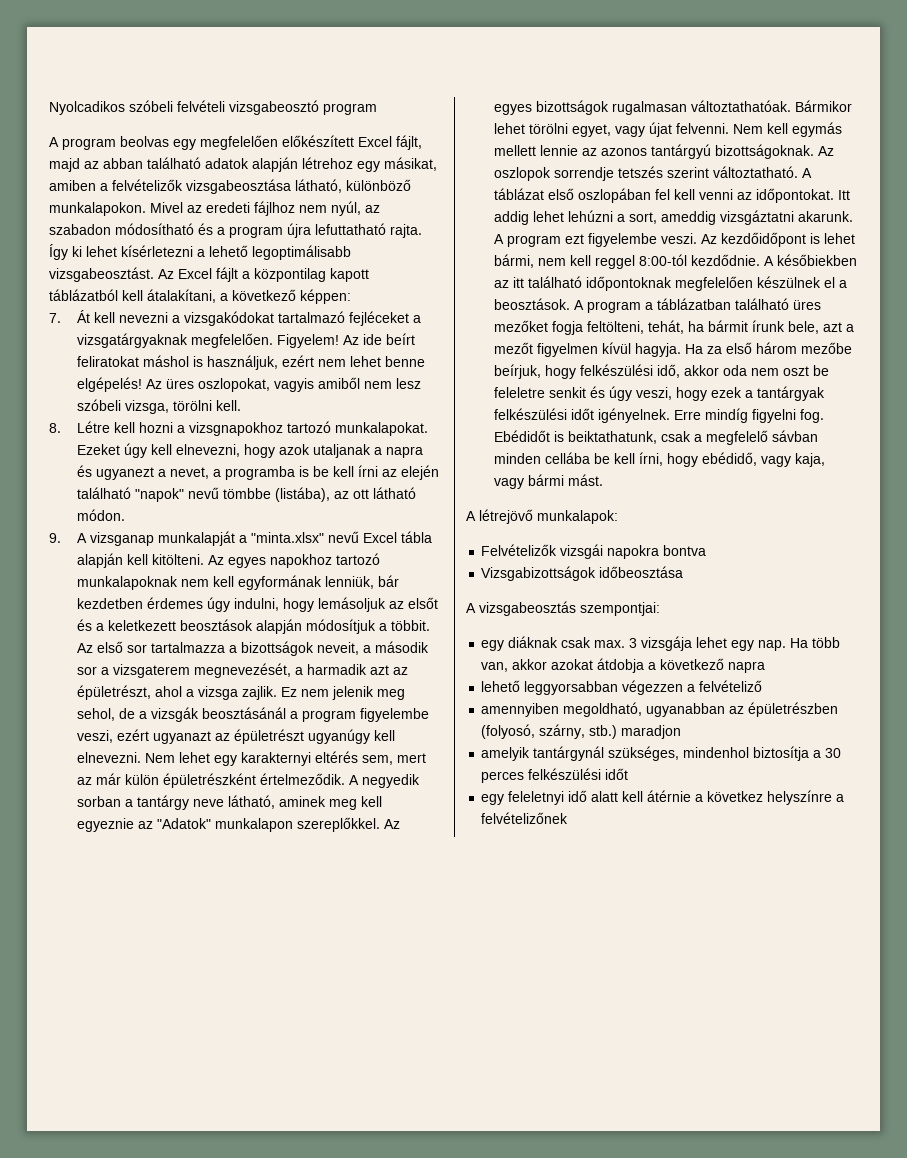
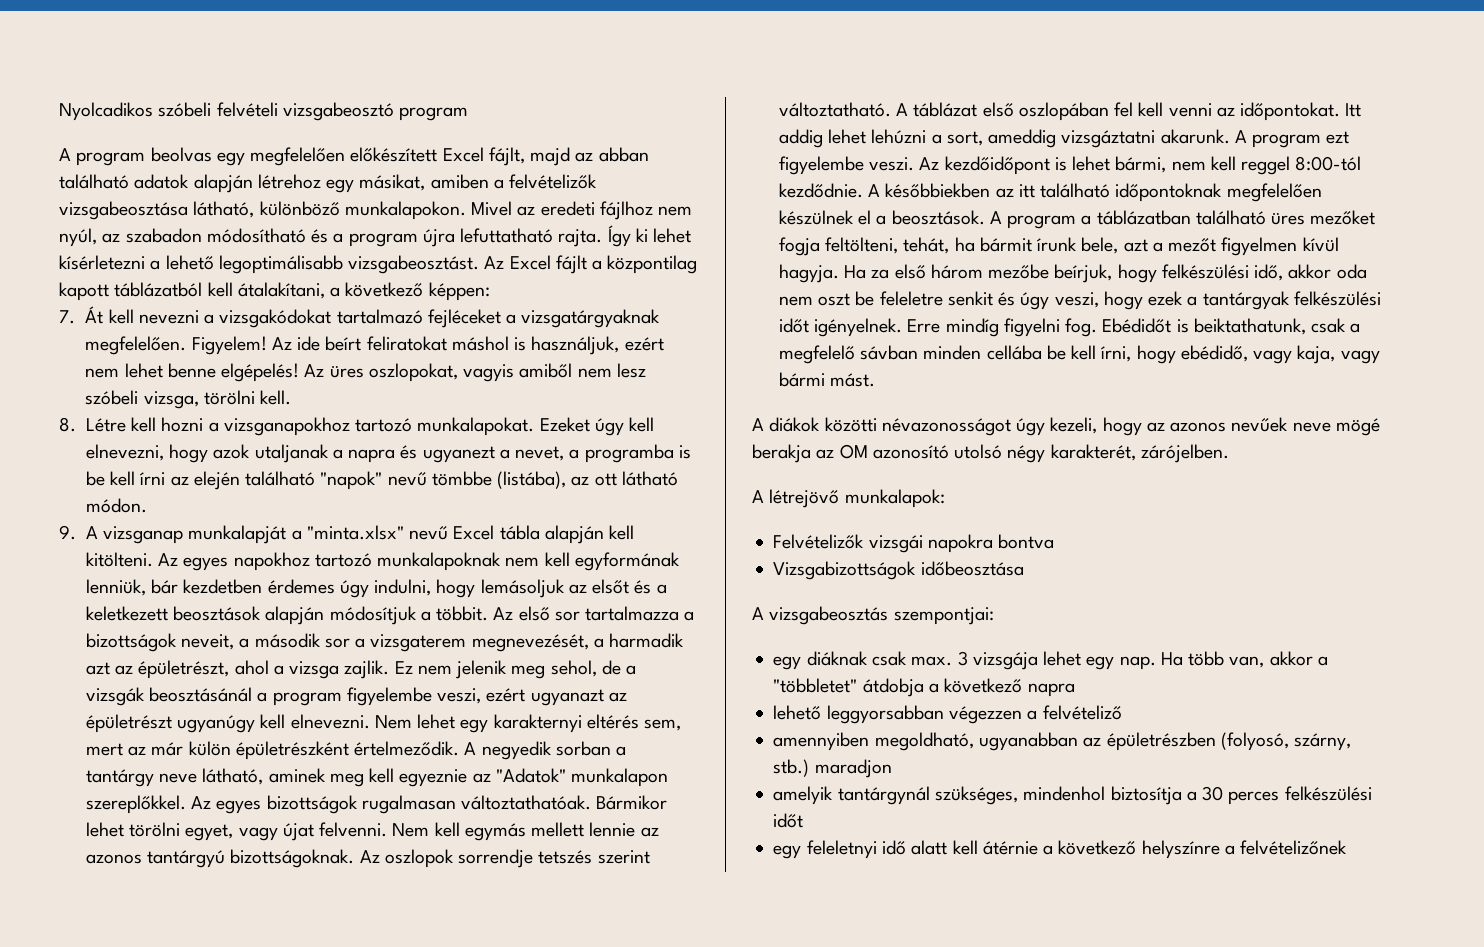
- 8. Létre kell hozni a vizsgnapokhoz tartozó munkalapokat.
+ 8. Létre kell hozni a vizsganapokhoz tartozó munkalapokat.
- A későbiekben az itt található időpontoknak megfelelően készülnek el a beosztások.
+ A későbbiekben az itt található időpontoknak megfelelően készülnek el a beosztások.
+ A diákok közötti névazonosságot úgy kezeli, hogy az azonos nevűek neve mögé berakja az OM azonosító utolsó négy karakterét, zárójelben.
- Ha több van, akkor azokat átdobja a következő napra
+ Ha több van, akkor a "többletet" átdobja a következő napra
- egy feleletnyi idő alatt kell átérnie a következ helyszínre a felvételizőnek
+ egy feleletnyi idő alatt kell átérnie a következő helyszínre a felvételizőnek

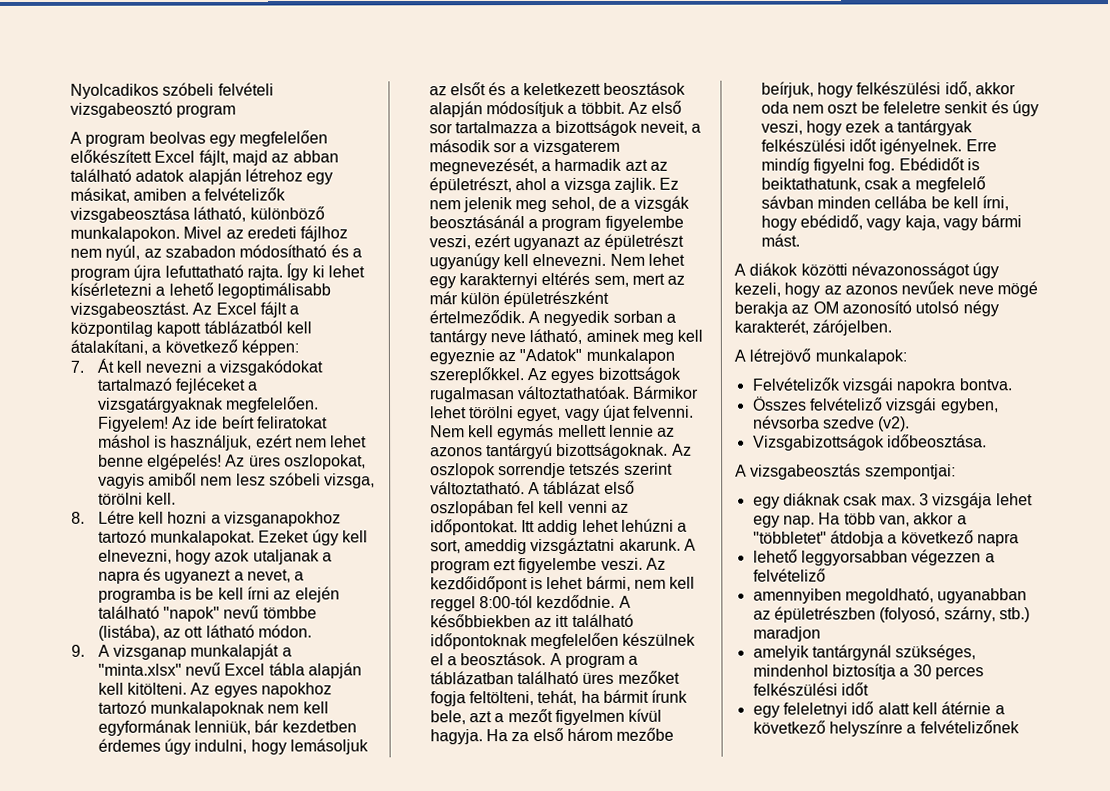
- Felvételizők vizsgái napokra bontva
+ Felvételizők vizsgái napokra bontva.
+ Összes felvételiző vizsgái egyben, névsorba szedve (v2).
- Vizsgabizottságok időbeosztása
+ Vizsgabizottságok időbeosztása.

